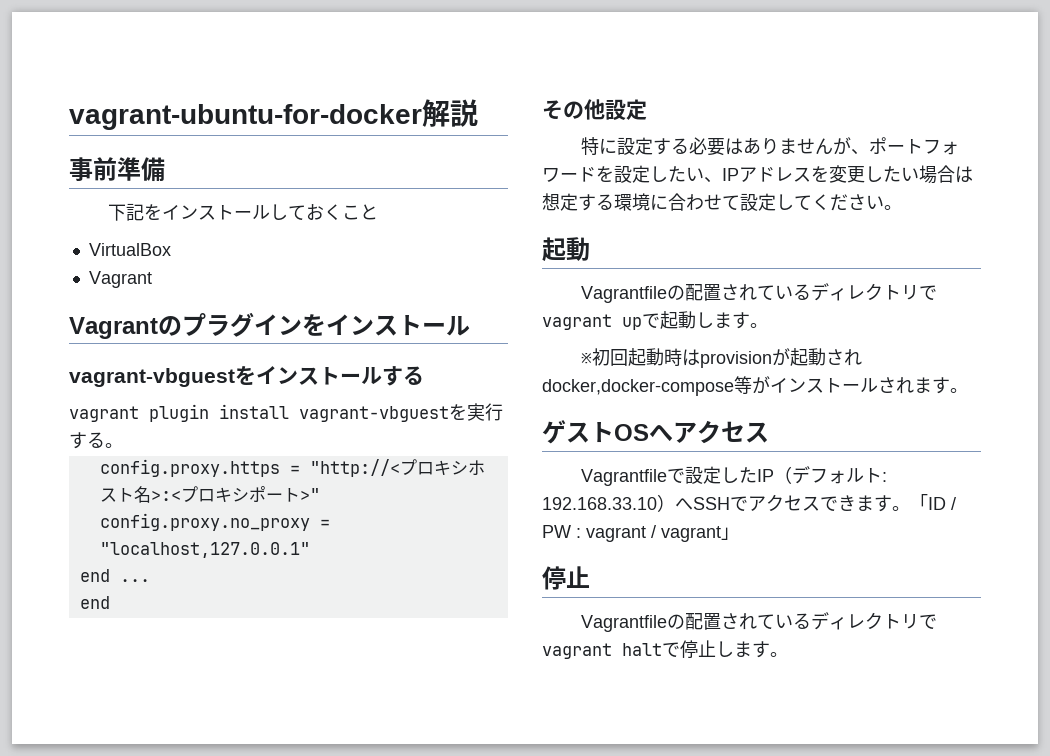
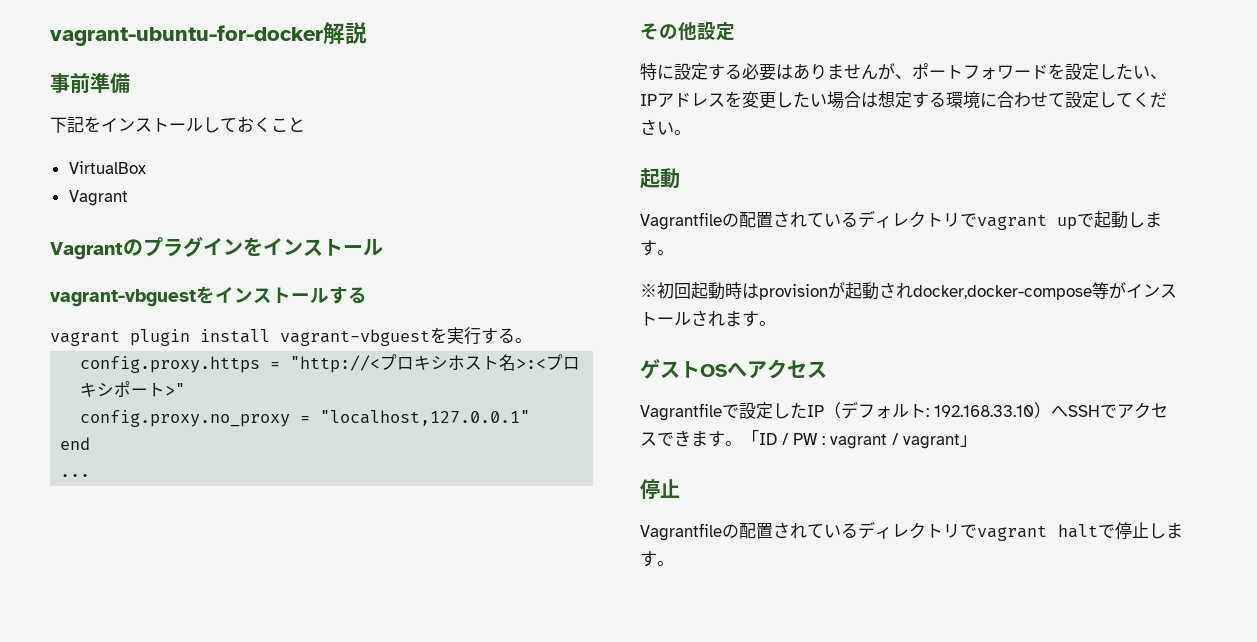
- end ...
  end
+ ...

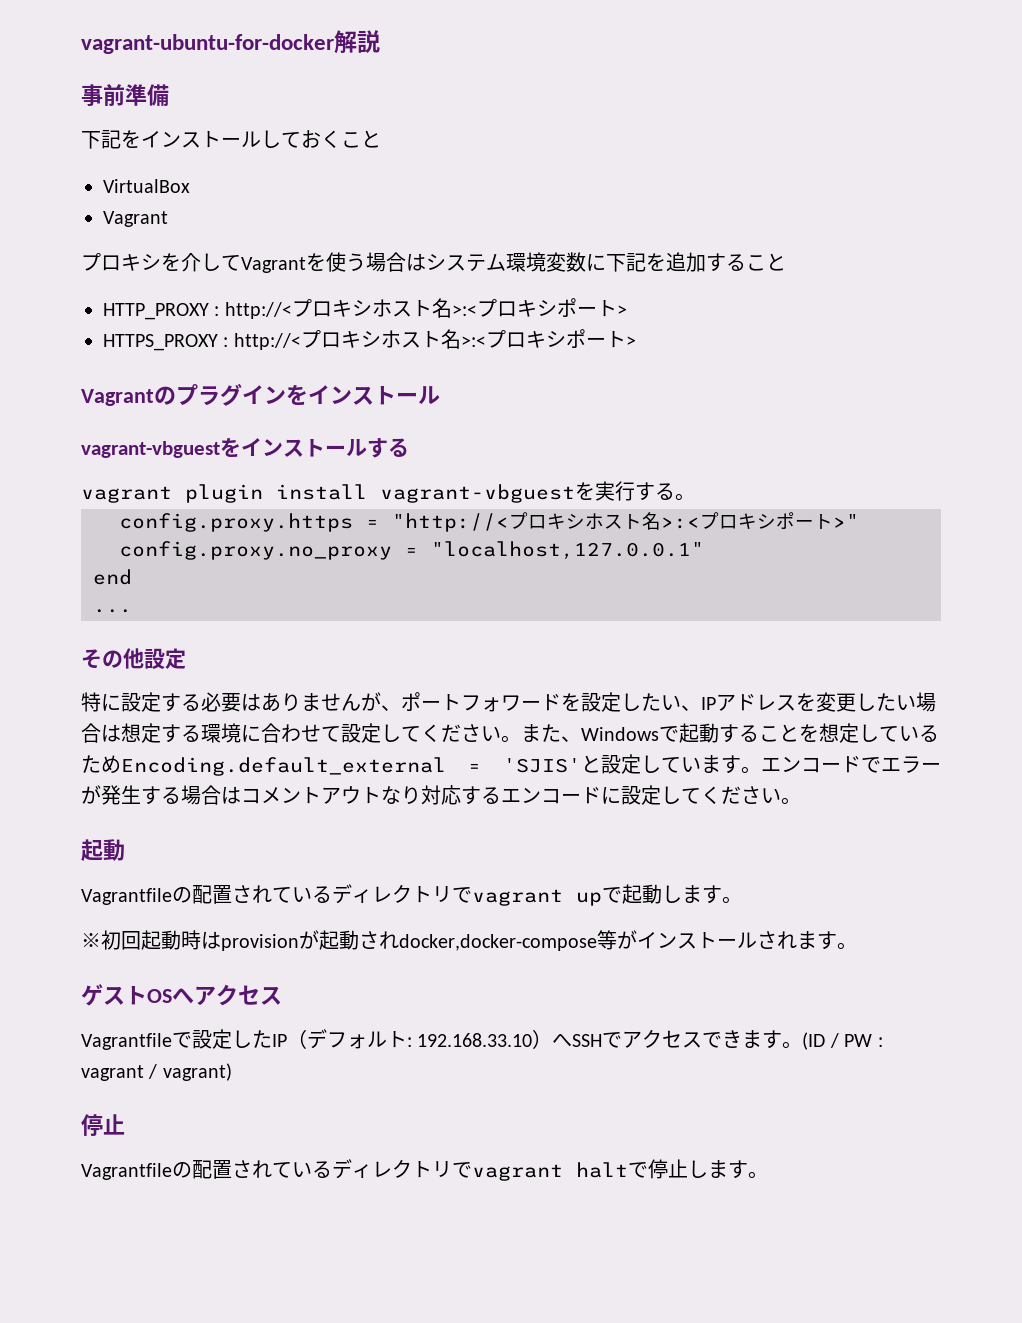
+ プロキシを介してVagrantを使う場合はシステム環境変数に下記を追加すること
+ HTTP_PROXY : http://<プロキシホスト名>:<プロキシポート>
+ HTTPS_PROXY : http://<プロキシホスト名>:<プロキシポート>
+ また、Windowsで起動することを想定しているためEncoding.default_external = 'SJIS'と設定しています。エンコードでエラーが発生する場合はコメントアウトなり対応するエンコードに設定してください。
- 「ID / PW : vagrant / vagrant」
+ (ID / PW : vagrant / vagrant)

